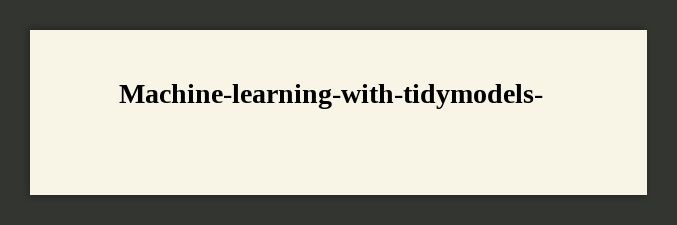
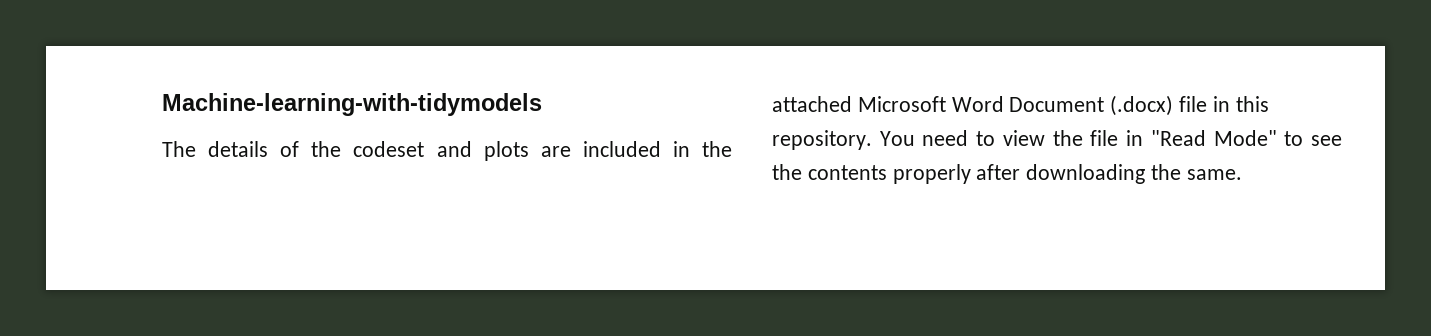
- Machine-learning-with-tidymodels-
+ Machine-learning-with-tidymodels
+ The details of the codeset and plots are included in the attached Microsoft Word Document (.docx) file in this repository. You need to view the file in "Read Mode" to see the contents properly after downloading the same.

